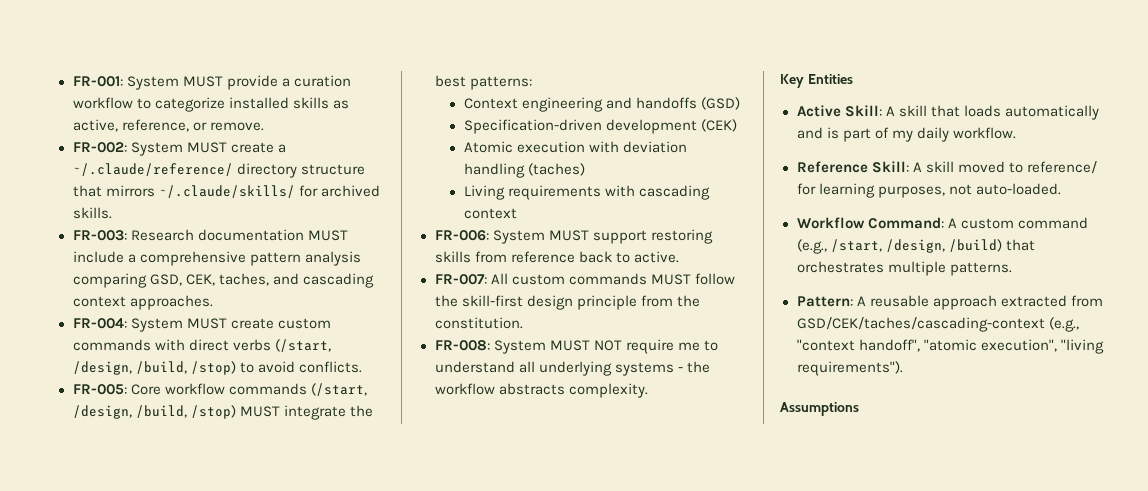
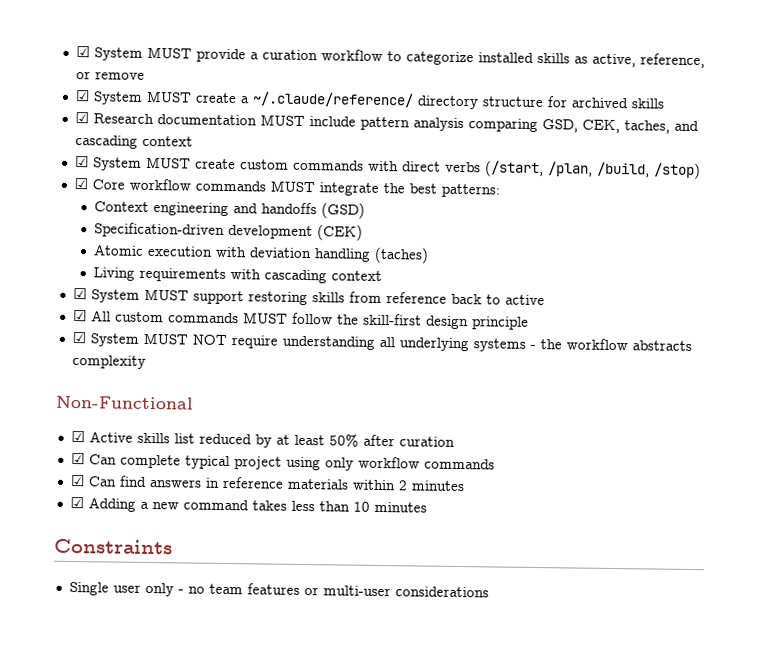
- FR-001: System MUST provide a curation workflow to categorize installed skills as active, reference, or remove.
- FR-002: System MUST create a ~/.claude/reference/ directory structure that mirrors ~/.claude/skills/ for archived skills.
- FR-003: Research documentation MUST include a comprehensive pattern analysis comparing GSD, CEK, taches, and cascading context approaches.
- FR-004: System MUST create custom commands with direct verbs (/start, /design, /build, /stop) to avoid conflicts.
- FR-005: Core workflow commands (/start, /design, /build, /stop) MUST integrate the best patterns:
+ ☑ System MUST provide a curation workflow to categorize installed skills as active, reference, or remove
+ ☑ System MUST create a ~/.claude/reference/ directory structure for archived skills
+ ☑ Research documentation MUST include pattern analysis comparing GSD, CEK, taches, and cascading context
+ ☑ System MUST create custom commands with direct verbs (/start, /plan, /build, /stop)
+ ☑ Core workflow commands MUST integrate the best patterns:
- FR-006: System MUST support restoring skills from reference back to active.
- FR-007: All custom commands MUST follow the skill-first design principle from the constitution.
- FR-008: System MUST NOT require me to understand all underlying systems - the workflow abstracts complexity.
- Key Entities
- Active Skill: A skill that loads automatically and is part of my daily workflow.
- Reference Skill: A skill moved to reference/ for learning purposes, not auto-loaded.
- Workflow Command: A custom command (e.g., /start, /design, /build) that orchestrates multiple patterns.
- Pattern: A reusable approach extracted from GSD/CEK/taches/cascading-context (e.g., "context handoff", "atomic execution", "living requirements").
- Assumptions
+ ☑ System MUST support restoring skills from reference back to active
+ ☑ All custom commands MUST follow the skill-first design principle
+ ☑ System MUST NOT require understanding all underlying systems - the workflow abstracts complexity
+ Non-Functional
+ ☑ Active skills list reduced by at least 50% after curation
+ ☑ Can complete typical project using only workflow commands
+ ☑ Can find answers in reference materials within 2 minutes
+ ☑ Adding a new command takes less than 10 minutes
+ Constraints
+ Single user only - no team features or multi-user considerations

